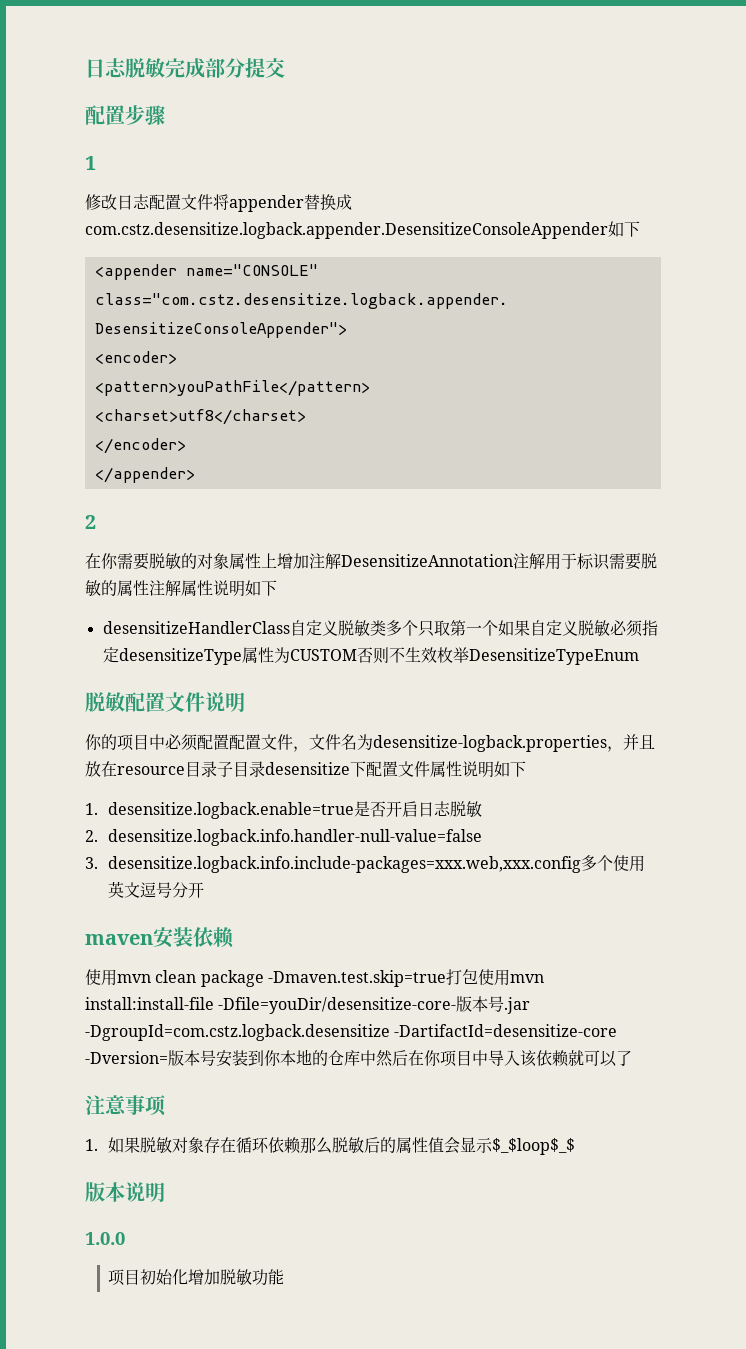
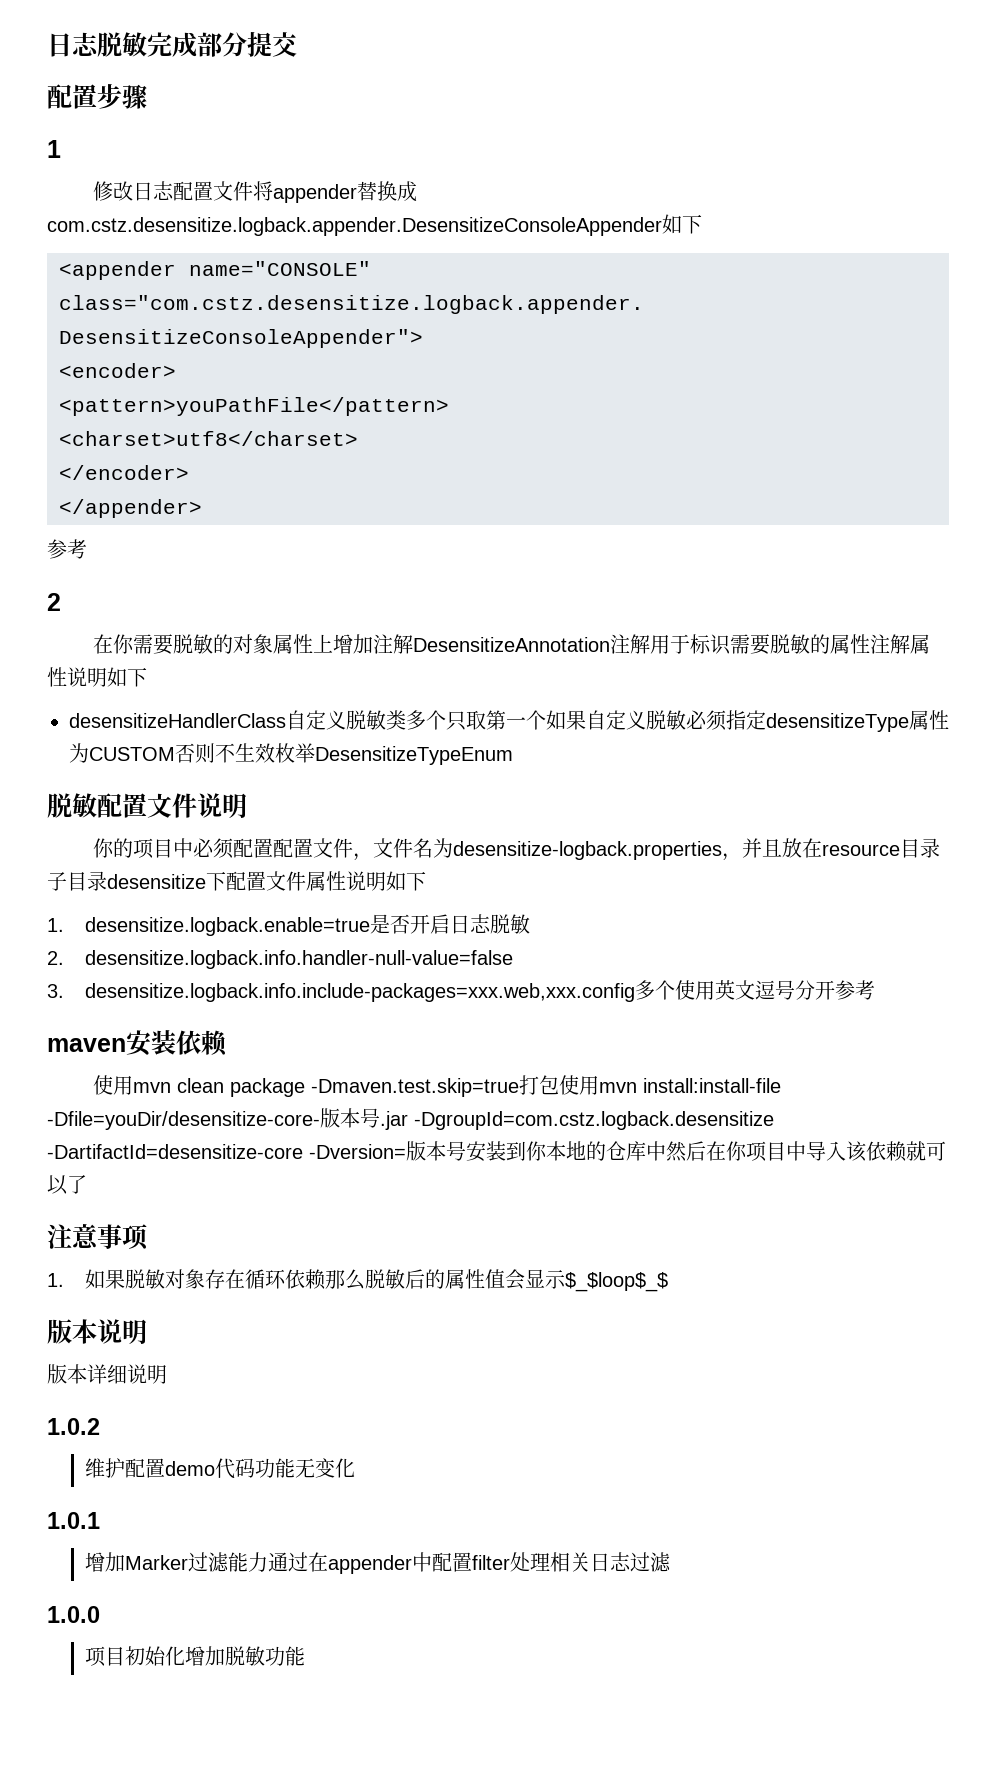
  </appender>
+ 参考
- 3. desensitize.logback.info.include-packages=xxx.web,xxx.config多个使用英文逗号分开
+ 3. desensitize.logback.info.include-packages=xxx.web,xxx.config多个使用英文逗号分开参考
+ 版本详细说明
+ 1.0.2
+ 维护配置demo代码功能无变化
+ 1.0.1
+ 增加Marker过滤能力通过在appender中配置filter处理相关日志过滤

